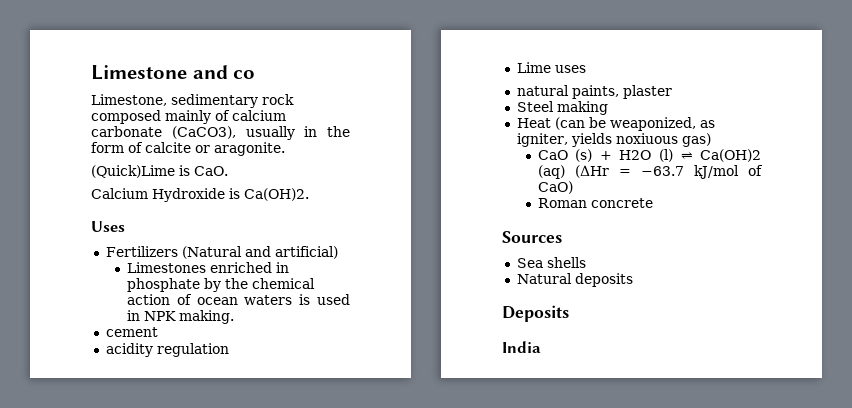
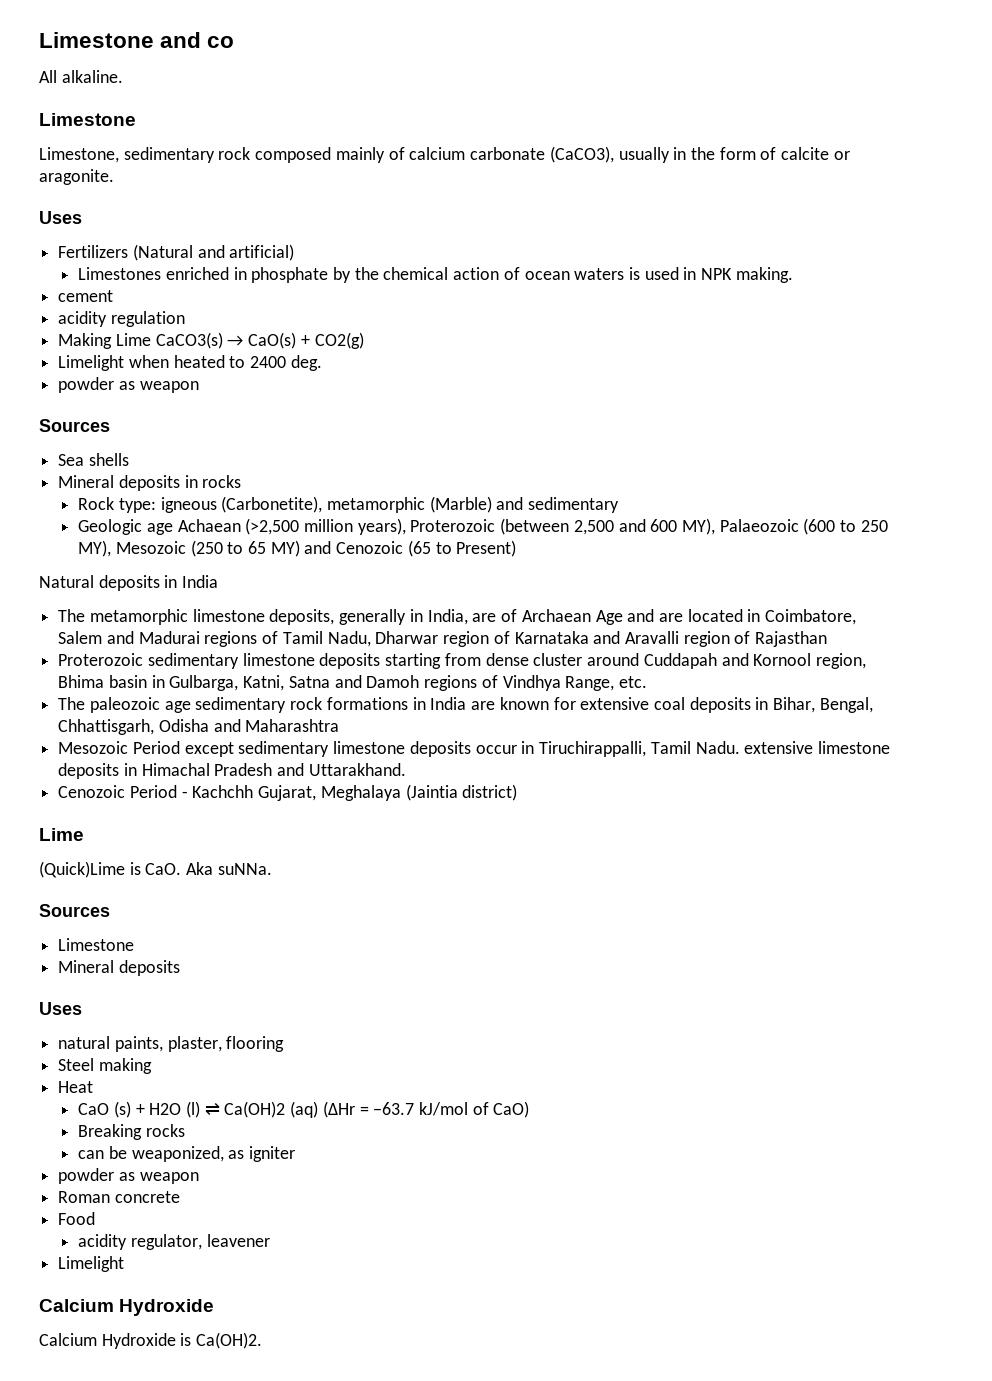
+ All alkaline.
+ Limestone
- (Quick)Lime is CaO.
- Calcium Hydroxide is Ca(OH)2.
- Lime uses
+ Making Lime CaCO3(s) → CaO(s) + CO2(g)
+ Limelight when heated to 2400 deg.
+ powder as weapon
+ Sources
+ Sea shells
+ Mineral deposits in rocks
+ Rock type: igneous (Carbonetite), metamorphic (Marble) and sedimentary
+ Geologic age Achaean (>2,500 million years), Proterozoic (between 2,500 and 600 MY), Palaeozoic (600 to 250 MY), Mesozoic (250 to 65 MY) and Cenozoic (65 to Present)
+ Natural deposits in India
+ The metamorphic limestone deposits, generally in India, are of Archaean Age and are located in Coimbatore, Salem and Madurai regions of Tamil Nadu, Dharwar region of Karnataka and Aravalli region of Rajasthan
+ Proterozoic sedimentary limestone deposits starting from dense cluster around Cuddapah and Kornool region, Bhima basin in Gulbarga, Katni, Satna and Damoh regions of Vindhya Range, etc.
+ The paleozoic age sedimentary rock formations in India are known for extensive coal deposits in Bihar, Bengal, Chhattisgarh, Odisha and Maharashtra
+ Mesozoic Period except sedimentary limestone deposits occur in Tiruchirappalli, Tamil Nadu. extensive limestone deposits in Himachal Pradesh and Uttarakhand.
+ Cenozoic Period - Kachchh Gujarat, Meghalaya (Jaintia district)
+ Lime
+ (Quick)Lime is CaO. Aka suNNa.
+ Sources
+ Limestone
+ Mineral deposits
+ Uses
- natural paints, plaster
+ natural paints, plaster, flooring
- Heat (can be weaponized, as igniter, yields noxiuous gas)
+ Heat
+ Breaking rocks
+ can be weaponized, as igniter
+ powder as weapon
  Roman concrete
- Sources
- Sea shells
- Natural deposits
- Deposits
- India
+ Food
+ acidity regulator, leavener
+ Limelight
+ Calcium Hydroxide
+ Calcium Hydroxide is Ca(OH)2.

